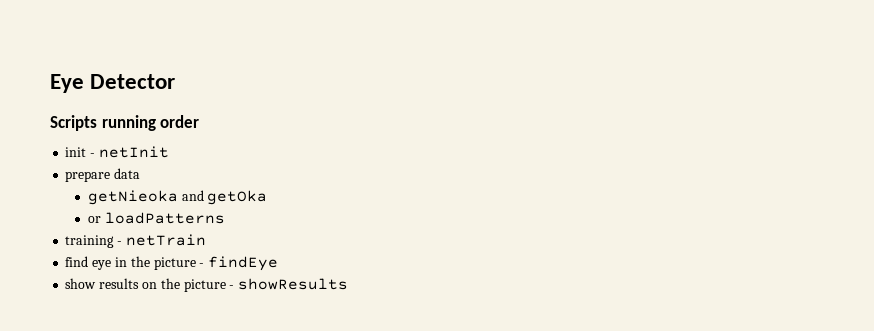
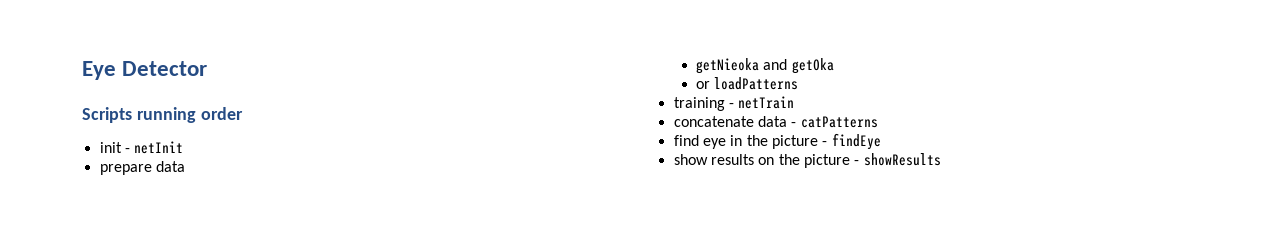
+ concatenate data - catPatterns

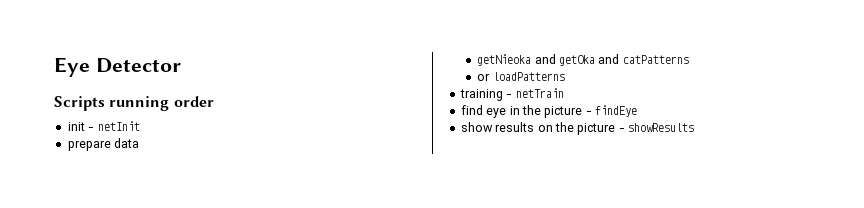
- getNieoka and getOka
+ getNieoka and getOka and catPatterns
- concatenate data - catPatterns

